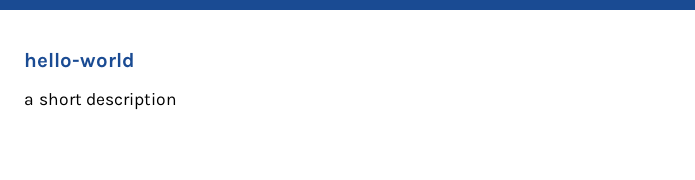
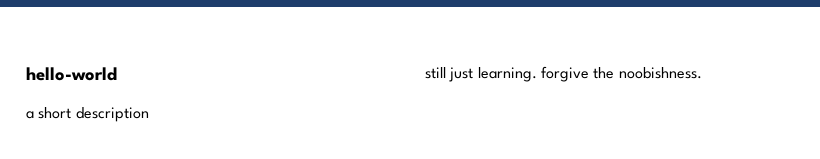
+ still just learning. forgive the noobishness.

